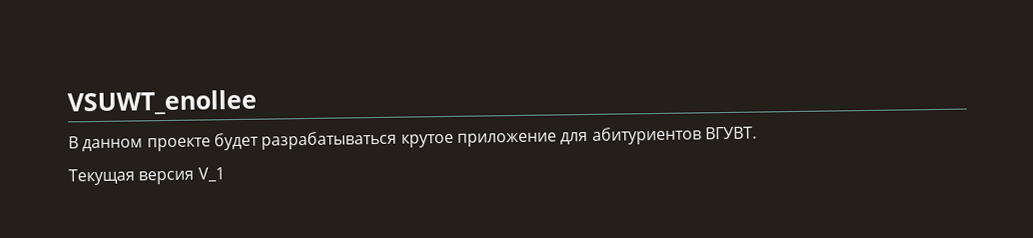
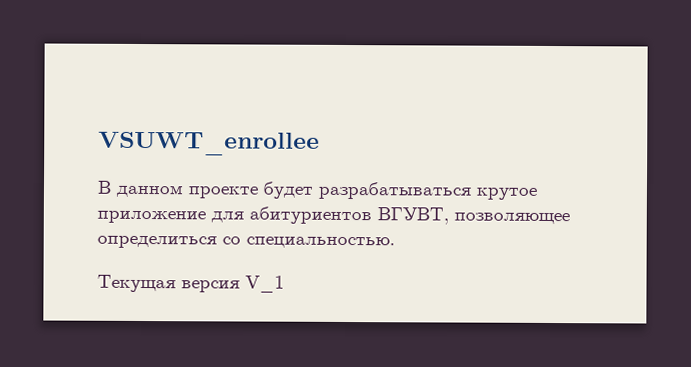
- VSUWT_enollee
+ VSUWT_enrollee
- В данном проекте будет разрабатываться крутое приложение для абитуриентов ВГУВТ.
+ В данном проекте будет разрабатываться крутое приложение для абитуриентов ВГУВТ, позволяющее определиться со специальностью.

